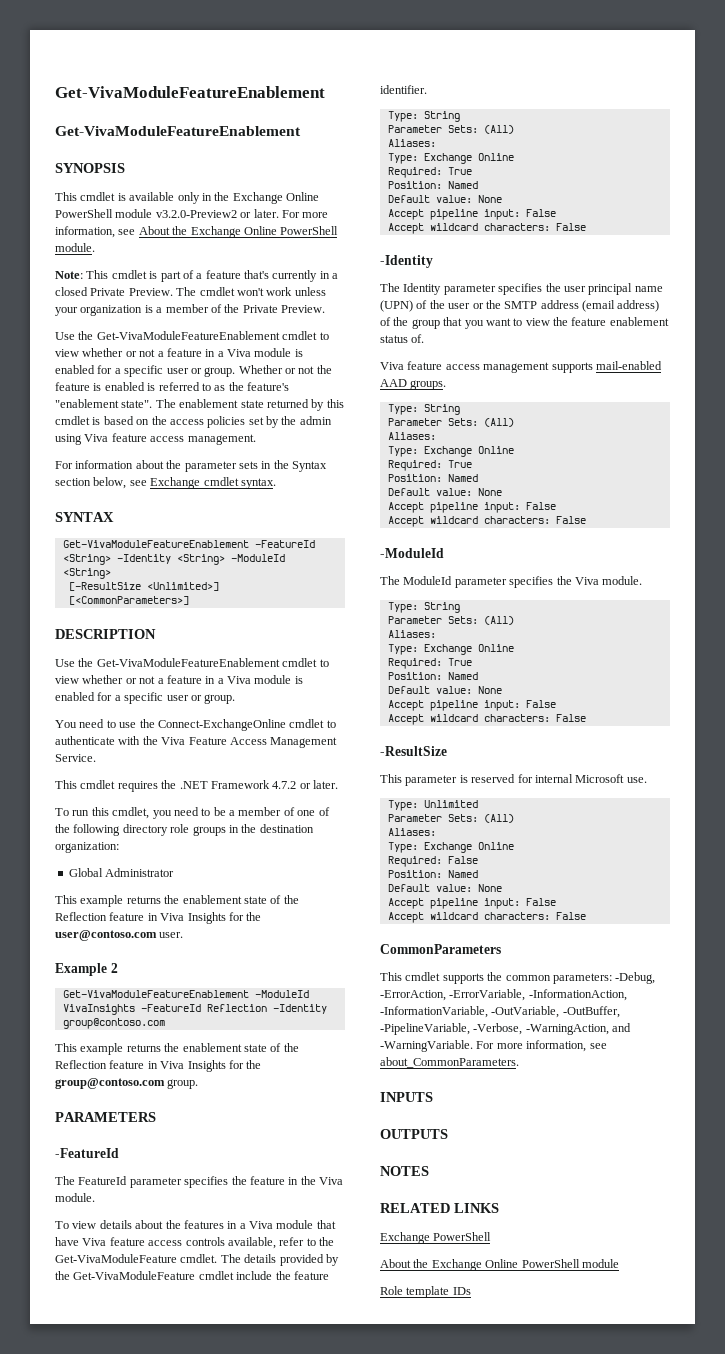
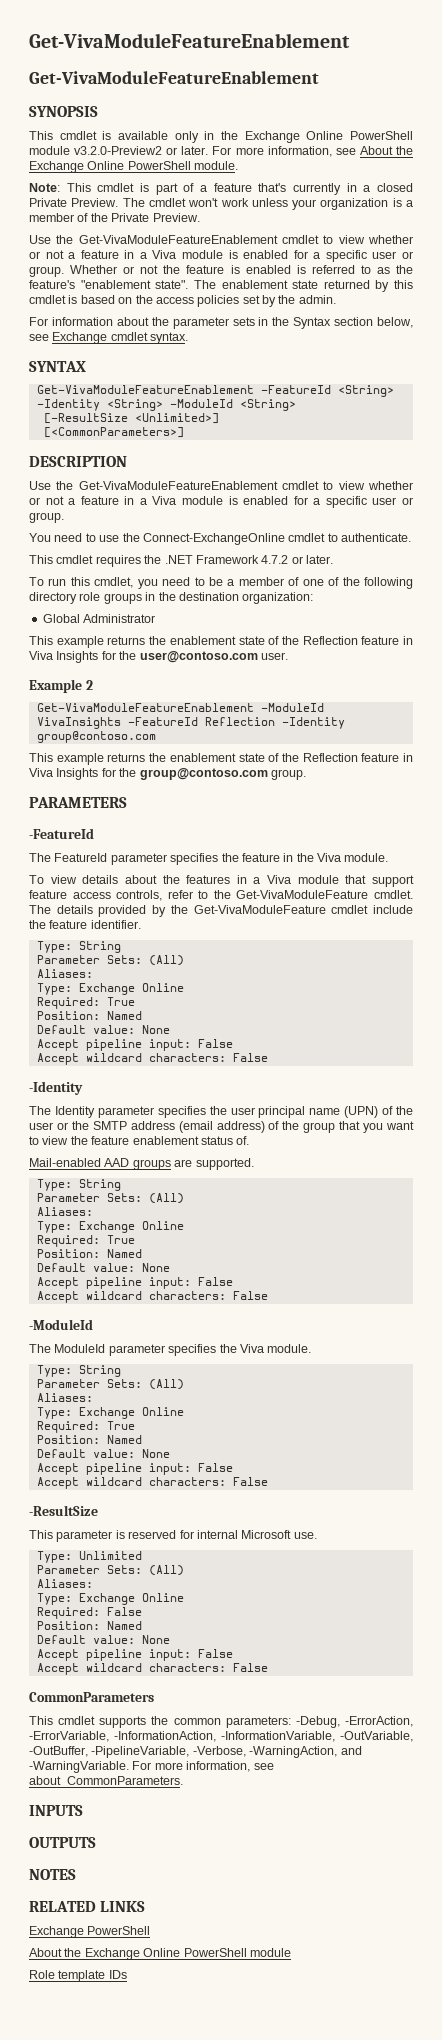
- The enablement state returned by this cmdlet is based on the access policies set by the admin using Viva feature access management.
+ The enablement state returned by this cmdlet is based on the access policies set by the admin.
- You need to use the Connect-ExchangeOnline cmdlet to authenticate with the Viva Feature Access Management Service.
+ You need to use the Connect-ExchangeOnline cmdlet to authenticate.
- To view details about the features in a Viva module that have Viva feature access controls available, refer to the Get-VivaModuleFeature cmdlet.
+ To view details about the features in a Viva module that support feature access controls, refer to the Get-VivaModuleFeature cmdlet.
- Viva feature access management supports mail-enabled AAD groups.
+ Mail-enabled AAD groups are supported.

